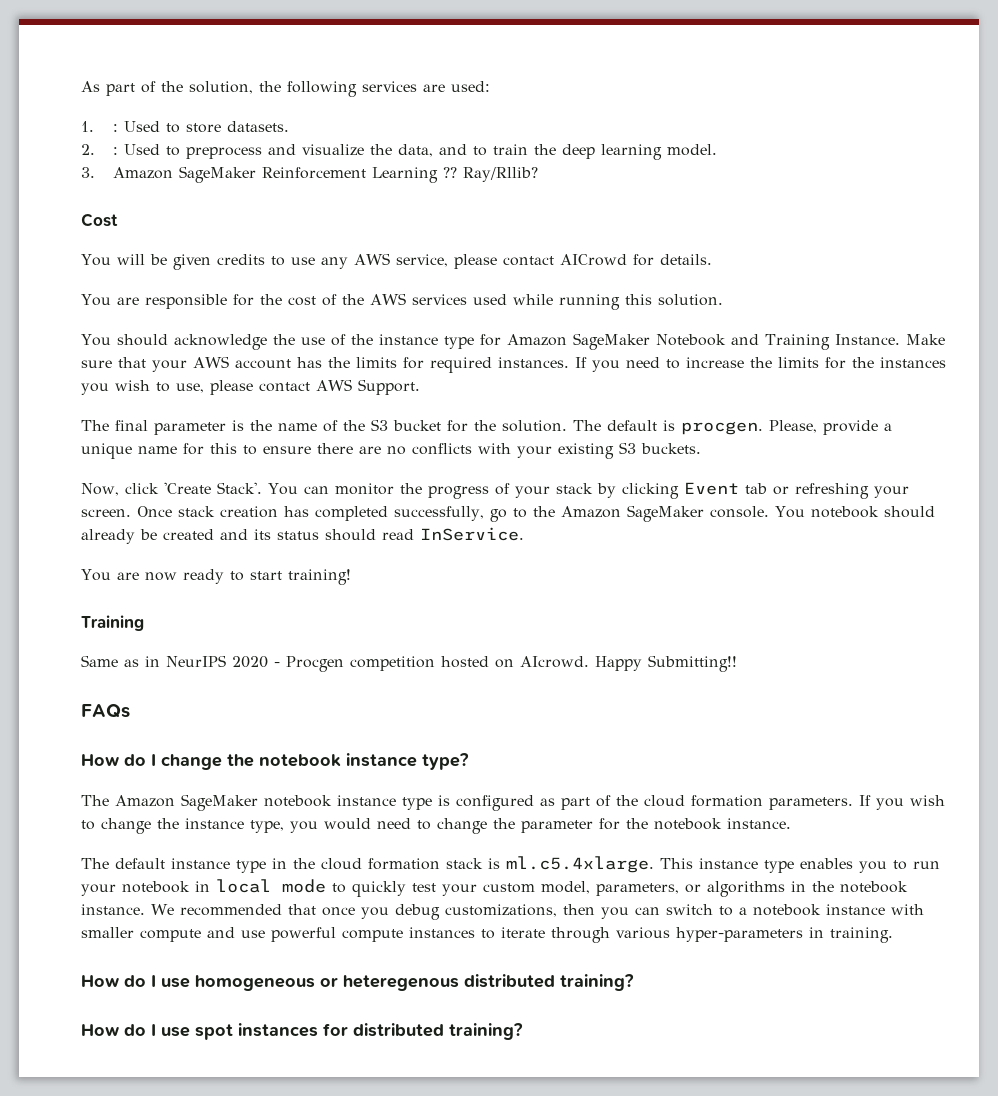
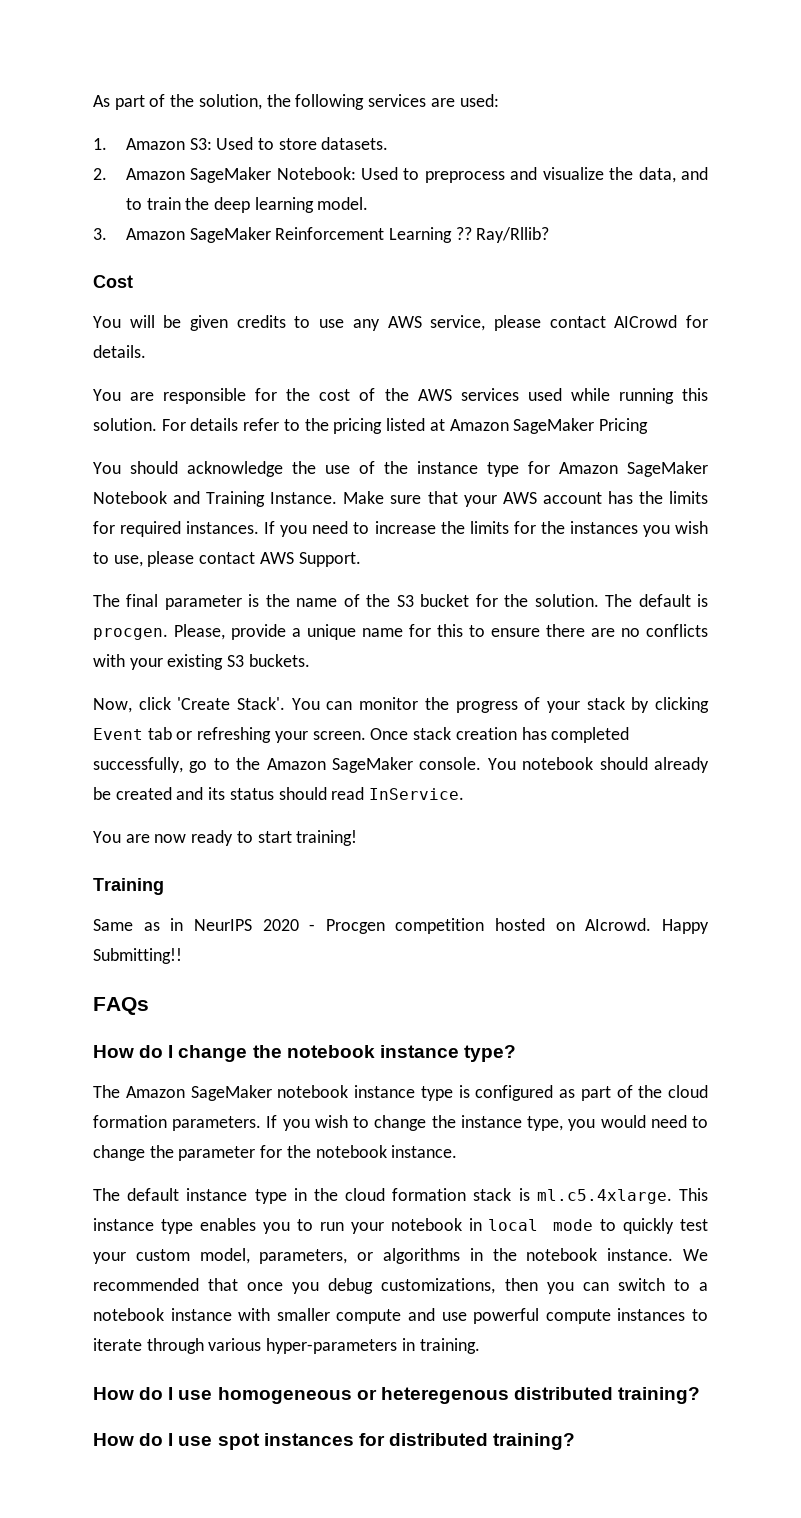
- 1. : Used to store datasets.
+ 1. Amazon S3: Used to store datasets.
- 2. : Used to preprocess and visualize the data, and to train the deep learning model.
+ 2. Amazon SageMaker Notebook: Used to preprocess and visualize the data, and to train the deep learning model.
+ For details refer to the pricing listed at Amazon SageMaker Pricing

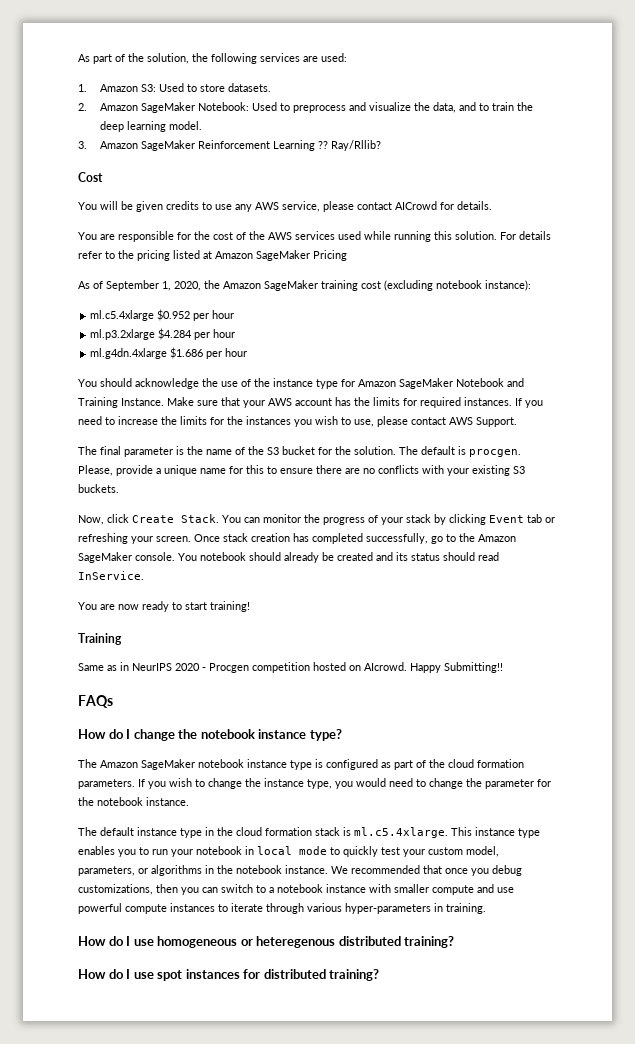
+ As of September 1, 2020, the Amazon SageMaker training cost (excluding notebook instance):
+ ml.c5.4xlarge $0.952 per hour
+ ml.p3.2xlarge $4.284 per hour
+ ml.g4dn.4xlarge $1.686 per hour
- Now, click 'Create Stack'.
+ Now, click Create Stack.

